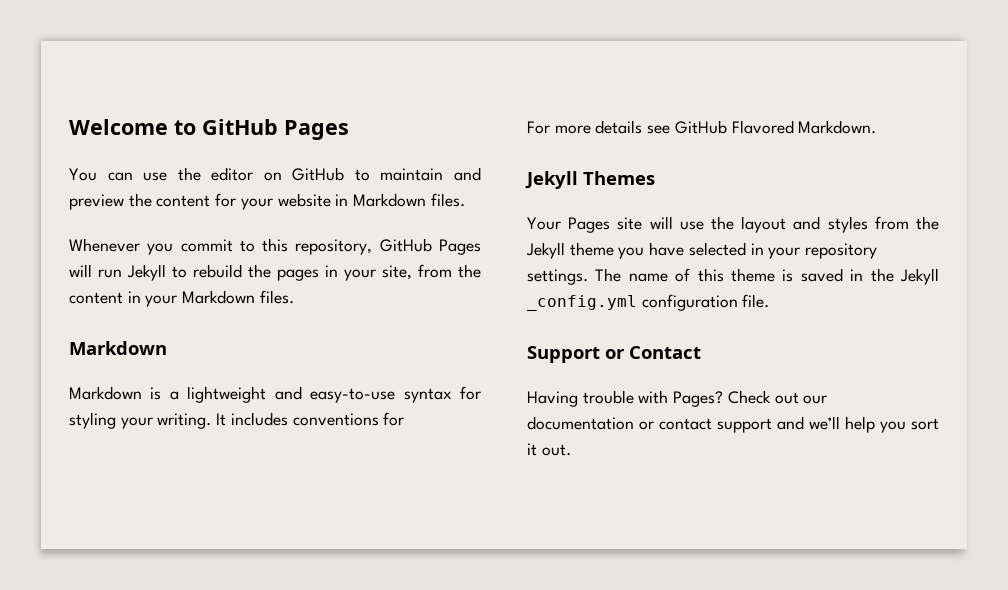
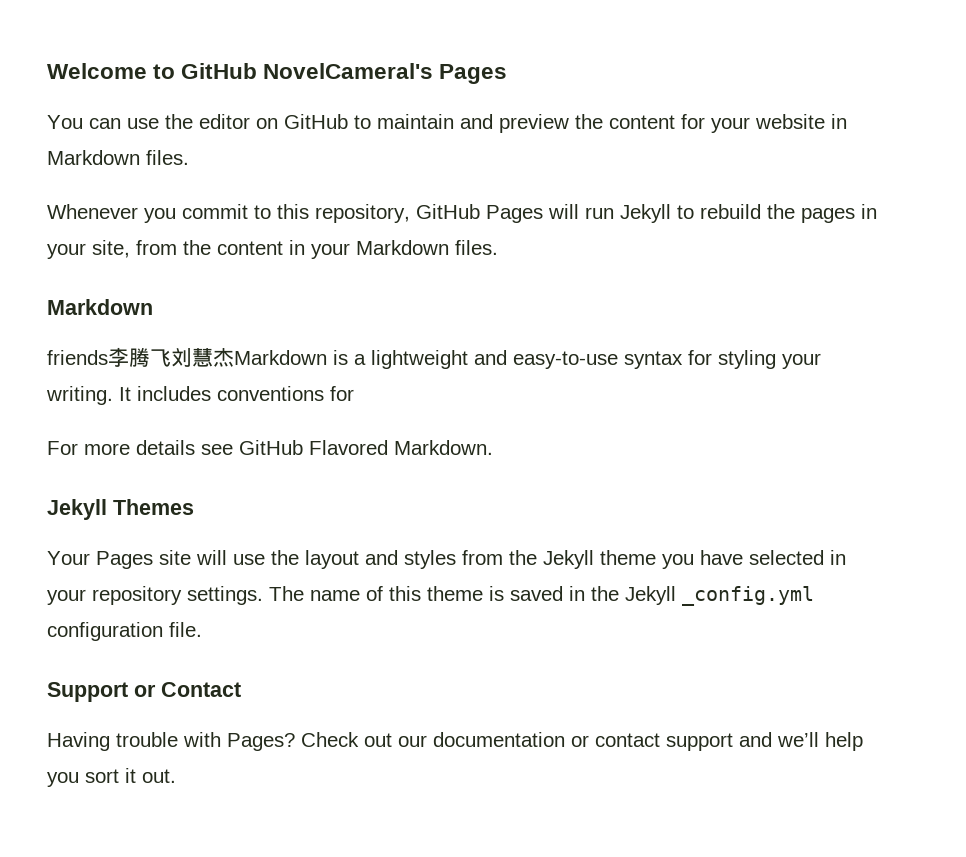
- Welcome to GitHub Pages
+ Welcome to GitHub NovelCameral's Pages
- Markdown is a lightweight and easy-to-use syntax for styling your writing.
+ friends李腾飞刘慧杰Markdown is a lightweight and easy-to-use syntax for styling your writing.

